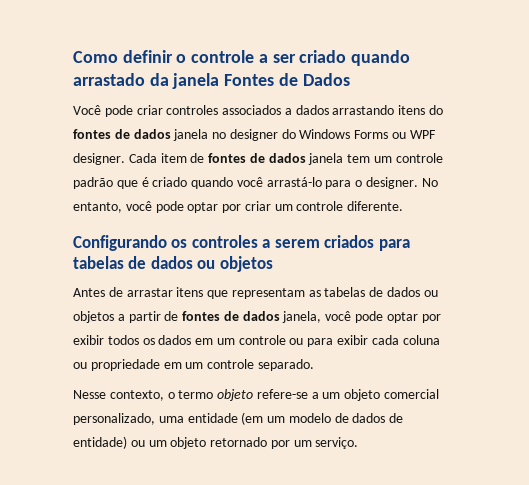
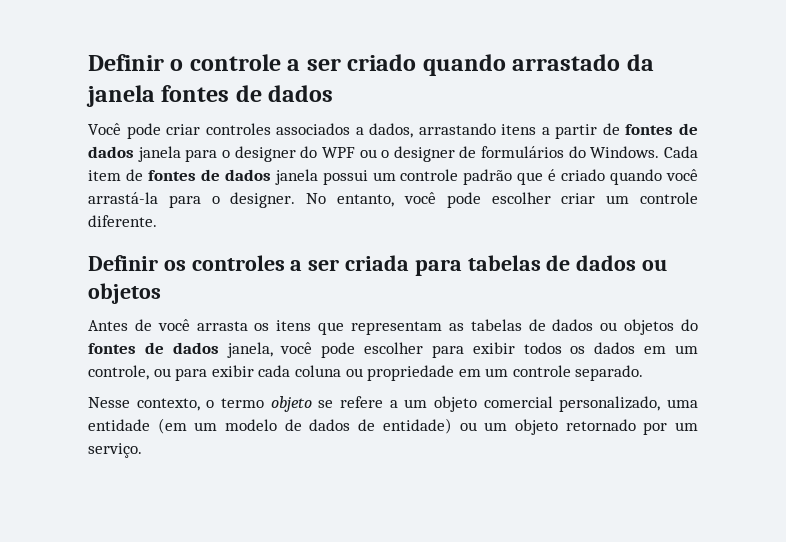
- Como definir o controle a ser criado quando arrastado da janela Fontes de Dados
+ Definir o controle a ser criado quando arrastado da janela fontes de dados
- Você pode criar controles associados a dados arrastando itens do fontes de dados janela no designer do Windows Forms ou WPF designer.
+ Você pode criar controles associados a dados, arrastando itens a partir de fontes de dados janela para o designer do WPF ou o designer de formulários do Windows.
- Cada item de fontes de dados janela tem um controle padrão que é criado quando você arrastá-lo para o designer.
+ Cada item de fontes de dados janela possui um controle padrão que é criado quando você arrastá-la para o designer.
- No entanto, você pode optar por criar um controle diferente.
+ No entanto, você pode escolher criar um controle diferente.
- Configurando os controles a serem criados para tabelas de dados ou objetos
+ Definir os controles a ser criada para tabelas de dados ou objetos
- Antes de arrastar itens que representam as tabelas de dados ou objetos a partir de fontes de dados janela, você pode optar por exibir todos os dados em um controle ou para exibir cada coluna ou propriedade em um controle separado.
+ Antes de você arrasta os itens que representam as tabelas de dados ou objetos do fontes de dados janela, você pode escolher para exibir todos os dados em um controle, ou para exibir cada coluna ou propriedade em um controle separado.
- Nesse contexto, o termo objeto refere-se a um objeto comercial personalizado, uma entidade (em um modelo de dados de entidade) ou um objeto retornado por um serviço.
+ Nesse contexto, o termo objeto se refere a um objeto comercial personalizado, uma entidade (em um modelo de dados de entidade) ou um objeto retornado por um serviço.

